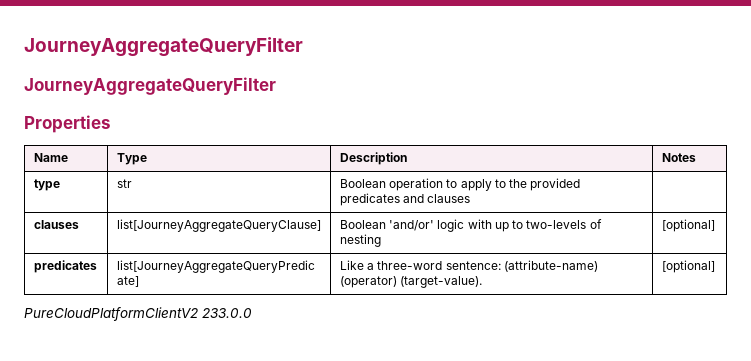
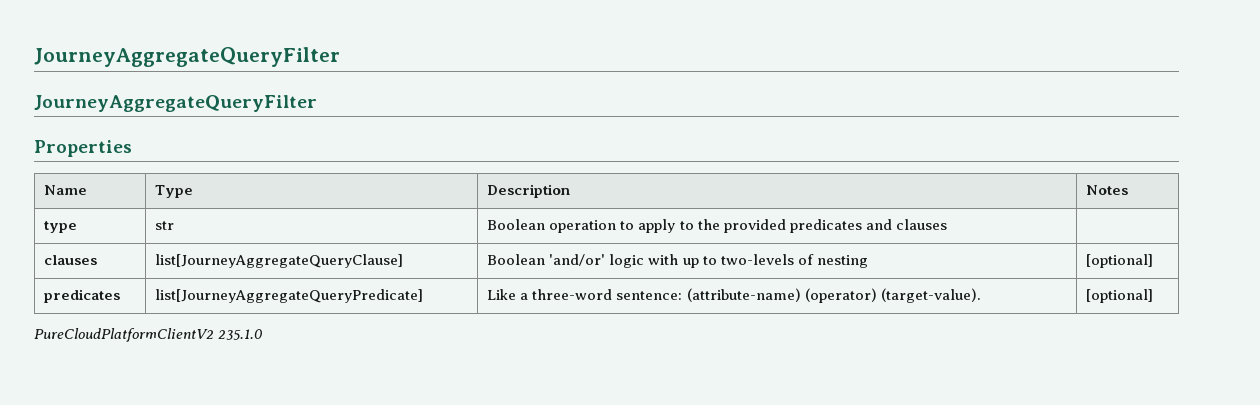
- PureCloudPlatformClientV2 233.0.0
+ PureCloudPlatformClientV2 235.1.0

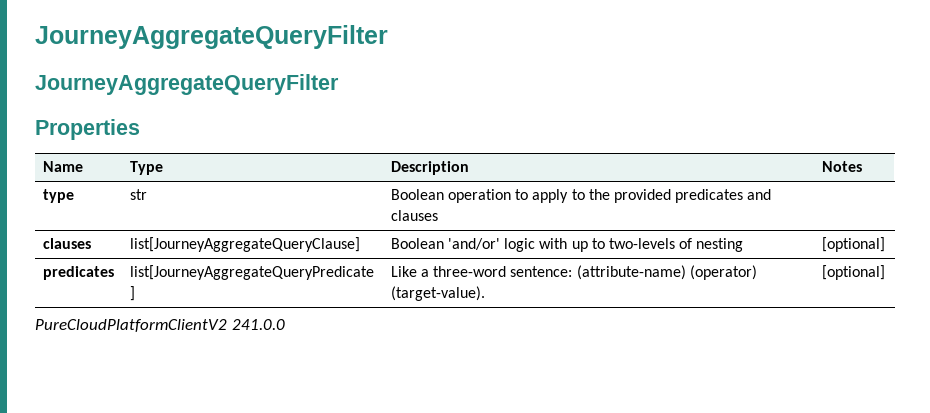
- PureCloudPlatformClientV2 235.1.0
+ PureCloudPlatformClientV2 241.0.0

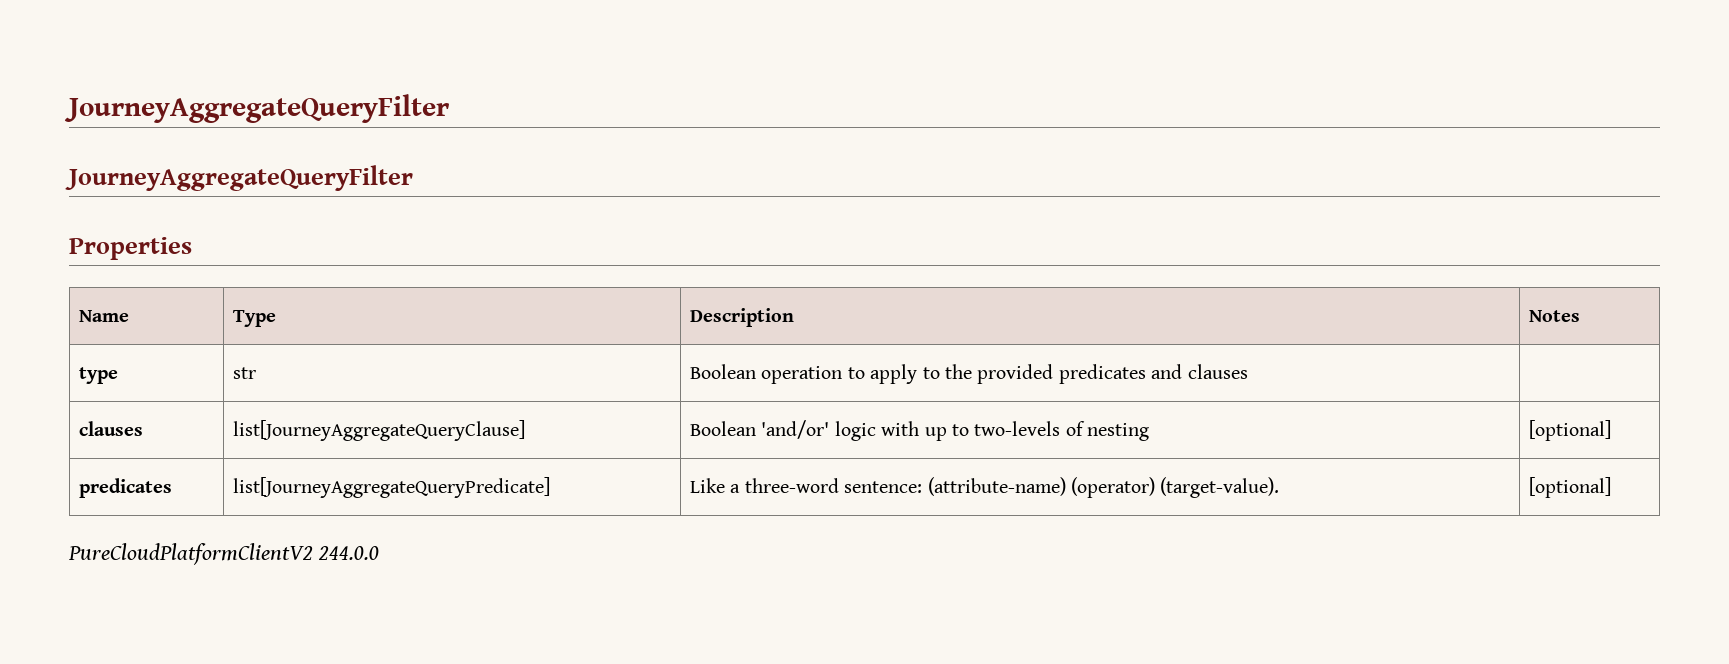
- PureCloudPlatformClientV2 241.0.0
+ PureCloudPlatformClientV2 244.0.0

